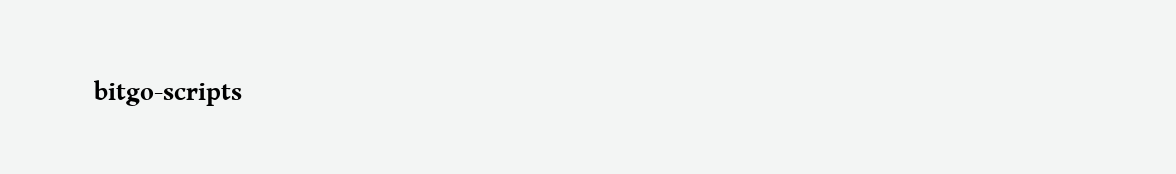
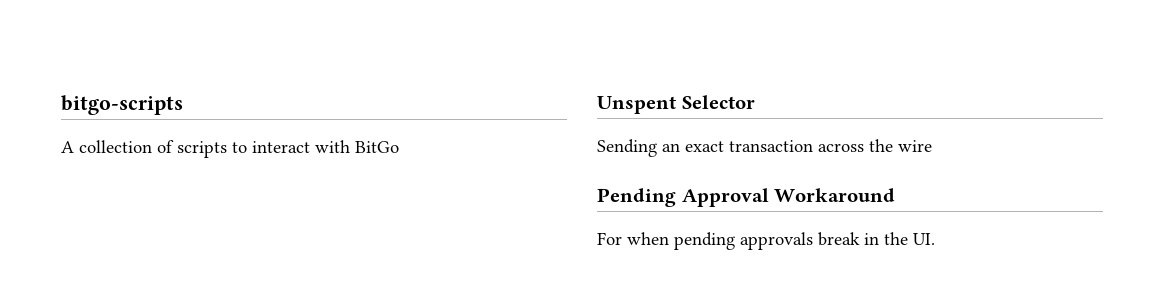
+ A collection of scripts to interact with BitGo
+ Unspent Selector
+ Sending an exact transaction across the wire
+ Pending Approval Workaround
+ For when pending approvals break in the UI.

